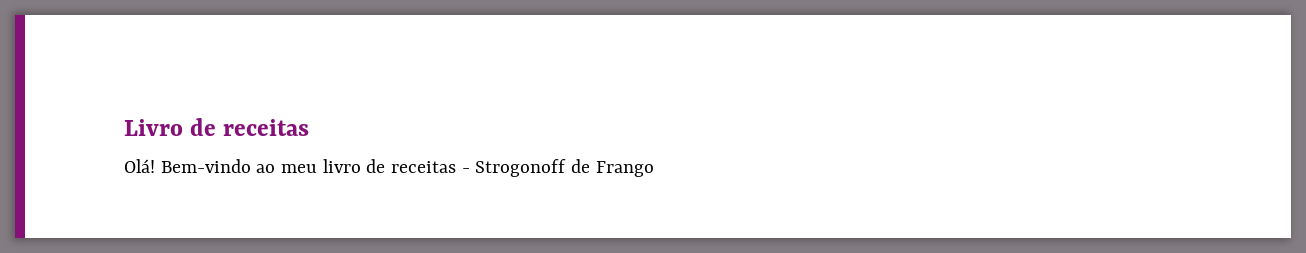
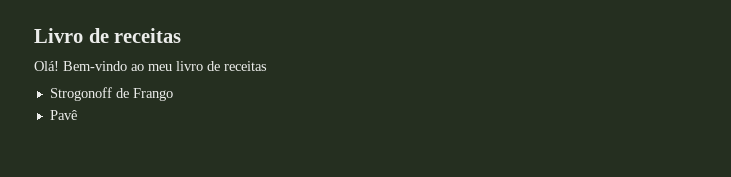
- Bem-vindo ao meu livro de receitas - Strogonoff de Frango
+ Bem-vindo ao meu livro de receitas
+ Strogonoff de Frango
+ Pavê

